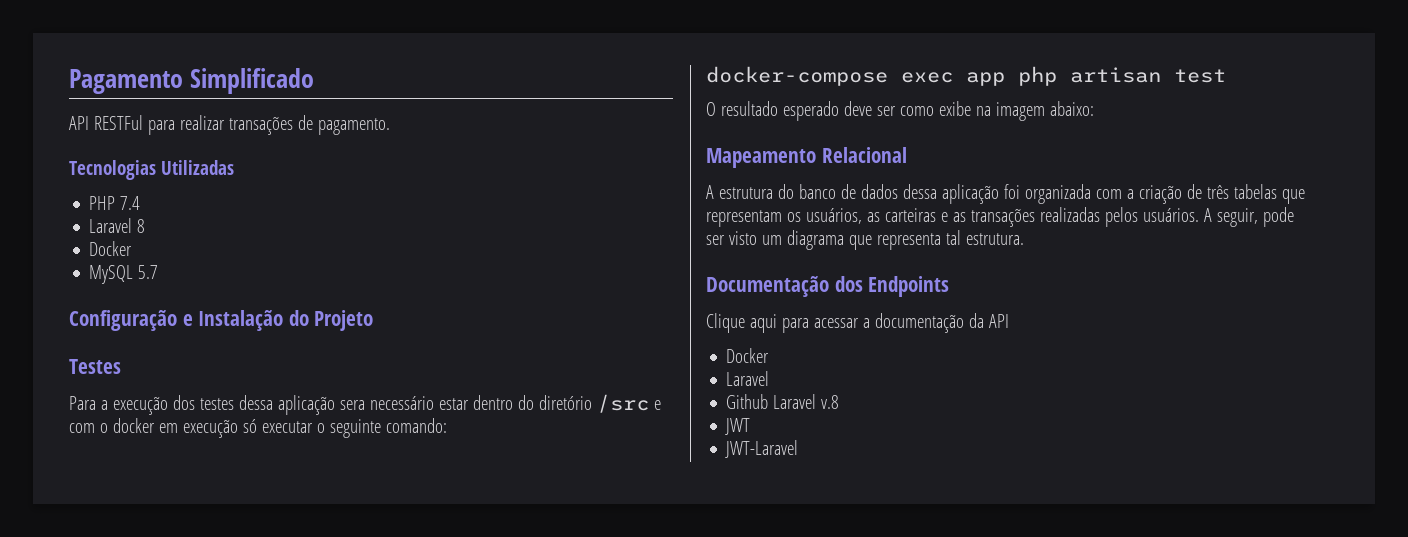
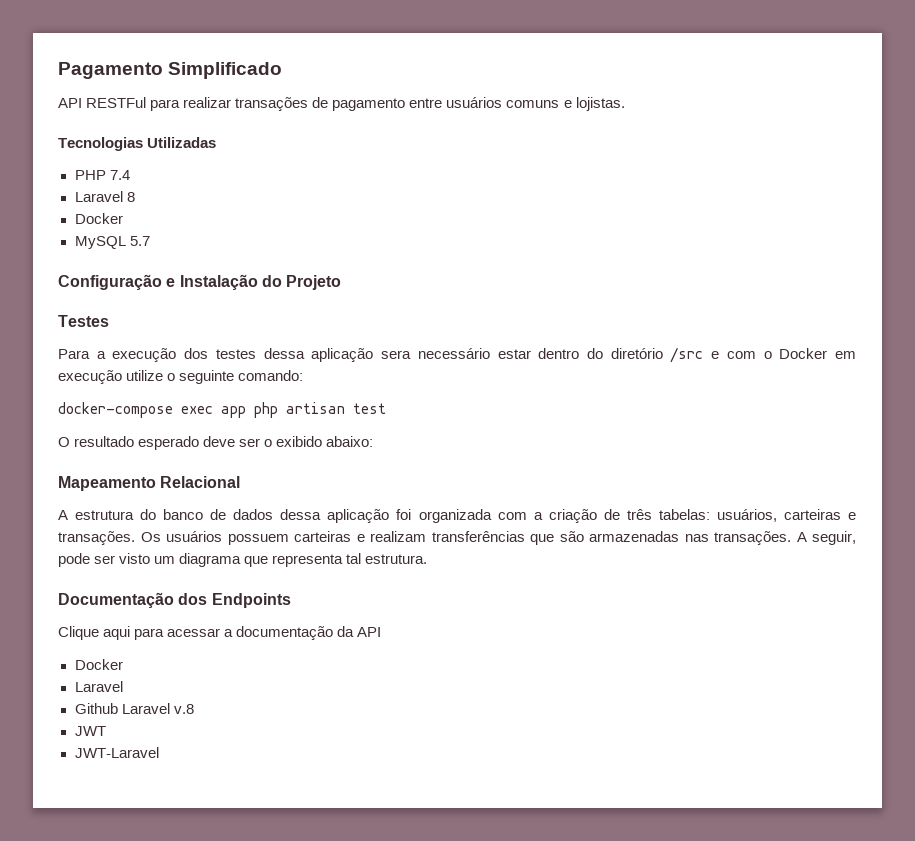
- API RESTFul para realizar transações de pagamento.
+ API RESTFul para realizar transações de pagamento entre usuários comuns e lojistas.
- Para a execução dos testes dessa aplicação sera necessário estar dentro do diretório /src e com o docker em execução só executar o seguinte comando:
+ Para a execução dos testes dessa aplicação sera necessário estar dentro do diretório /src e com o Docker em execução utilize o seguinte comando:
- O resultado esperado deve ser como exibe na imagem abaixo:
+ O resultado esperado deve ser o exibido abaixo:
- A estrutura do banco de dados dessa aplicação foi organizada com a criação de três tabelas que representam os usuários, as carteiras e as transações realizadas pelos usuários.
+ A estrutura do banco de dados dessa aplicação foi organizada com a criação de três tabelas: usuários, carteiras e transações. Os usuários possuem carteiras e realizam transferências que são armazenadas nas transações.

